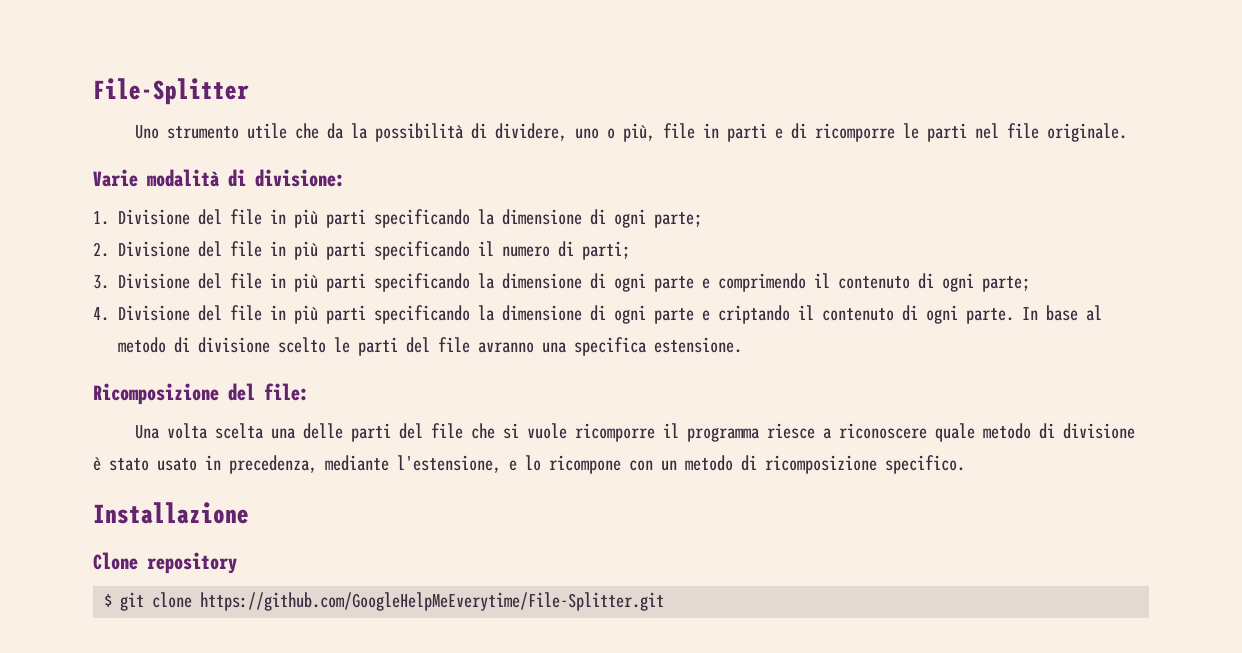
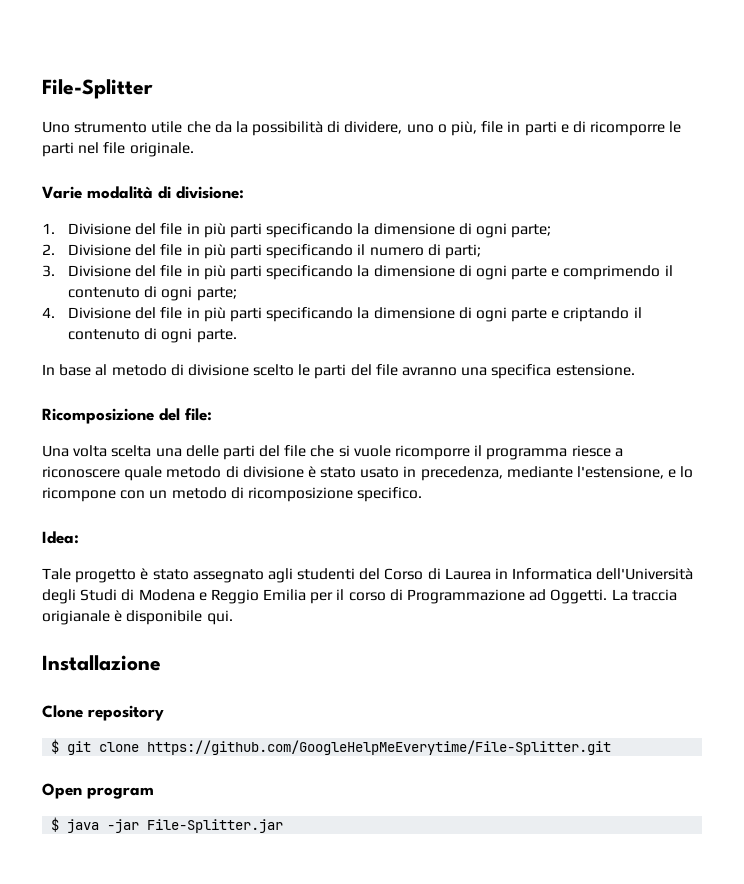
- 4. Divisione del file in più parti specificando la dimensione di ogni parte e criptando il contenuto di ogni parte. In base al metodo di divisione scelto le parti del file avranno una specifica estensione.
+ 4. Divisione del file in più parti specificando la dimensione di ogni parte e criptando il contenuto di ogni parte.
+ In base al metodo di divisione scelto le parti del file avranno una specifica estensione.
+ Idea:
+ Tale progetto è stato assegnato agli studenti del Corso di Laurea in Informatica dell'Università degli Studi di Modena e Reggio Emilia per il corso di Programmazione ad Oggetti. La traccia origianale è disponibile qui.
+ Open program
+ $ java -jar File-Splitter.jar

